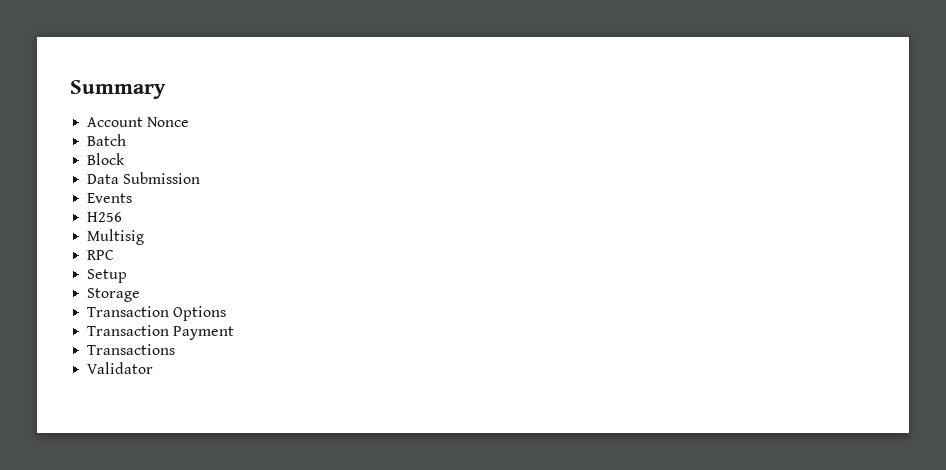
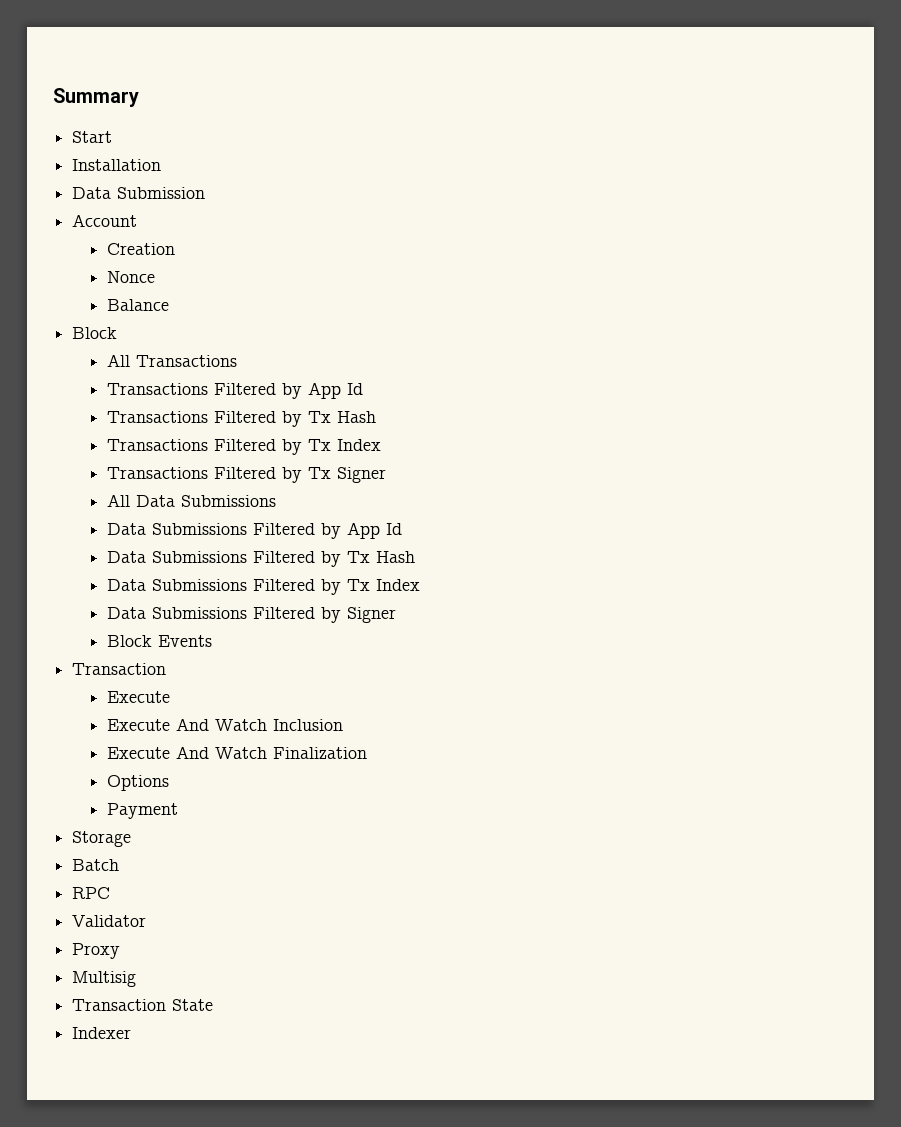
- Account Nonce
+ Start
+ Installation
+ Data Submission
+ Account
+ Creation
+ Nonce
+ Balance
+ Block
+ All Transactions
+ Transactions Filtered by App Id
+ Transactions Filtered by Tx Hash
+ Transactions Filtered by Tx Index
+ Transactions Filtered by Tx Signer
+ All Data Submissions
+ Data Submissions Filtered by App Id
+ Data Submissions Filtered by Tx Hash
+ Data Submissions Filtered by Tx Index
+ Data Submissions Filtered by Signer
+ Block Events
+ Transaction
+ Execute
+ Execute And Watch Inclusion
+ Execute And Watch Finalization
+ Options
+ Payment
+ Storage
  Batch
- Block
- Data Submission
- Events
- H256
+ RPC
+ Validator
+ Proxy
  Multisig
- RPC
- Setup
- Storage
- Transaction Options
- Transaction Payment
- Transactions
- Validator
+ Transaction State
+ Indexer

